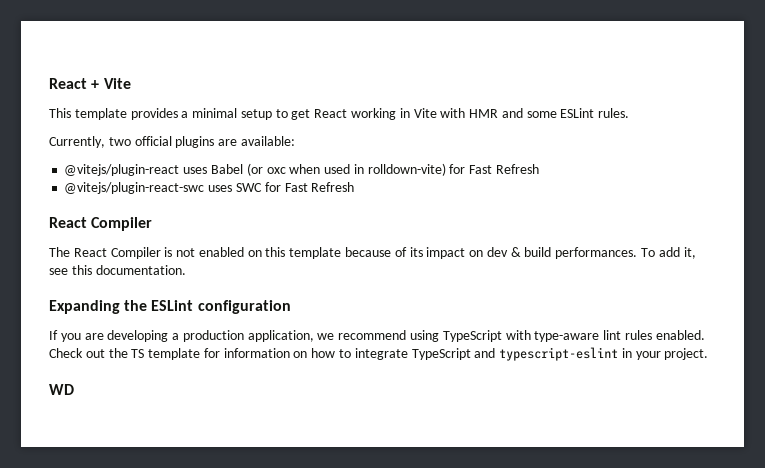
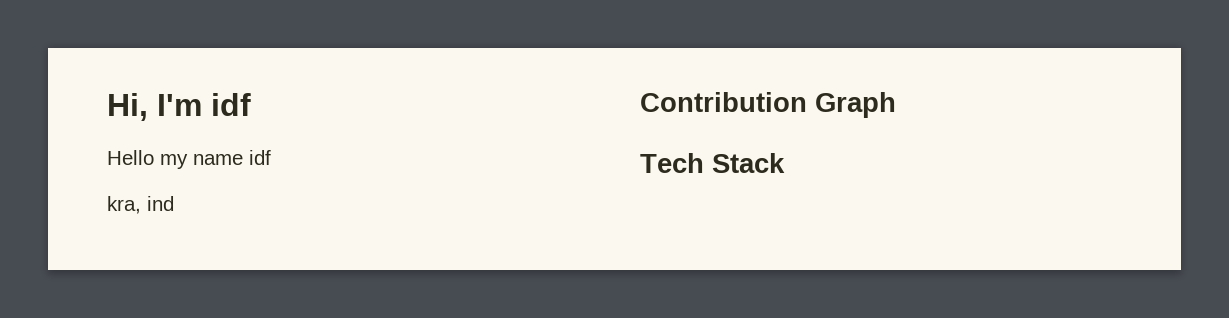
- React + Vite
- This template provides a minimal setup to get React working in Vite with HMR and some ESLint rules.
- Currently, two official plugins are available:
- @vitejs/plugin-react uses Babel (or oxc when used in rolldown-vite) for Fast Refresh
- @vitejs/plugin-react-swc uses SWC for Fast Refresh
- React Compiler
- The React Compiler is not enabled on this template because of its impact on dev & build performances. To add it, see this documentation.
- Expanding the ESLint configuration
- If you are developing a production application, we recommend using TypeScript with type-aware lint rules enabled. Check out the TS template for information on how to integrate TypeScript and typescript-eslint in your project.
- WD
+ Hi, I'm idf
+ Hello my name idf
+ kra, ind
+ Contribution Graph
+ Tech Stack

